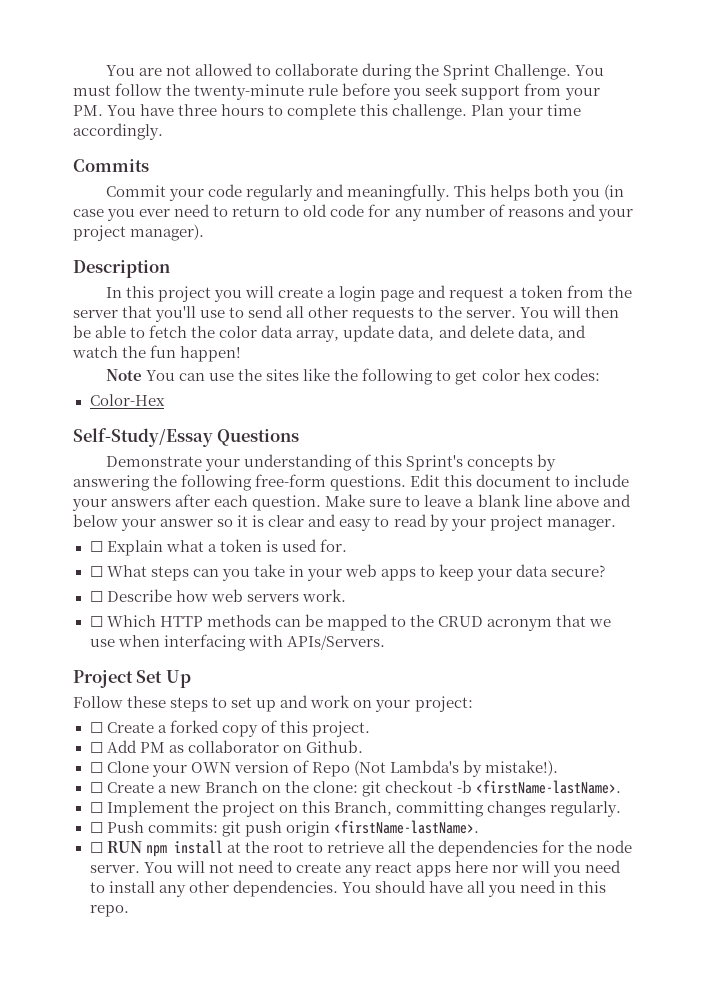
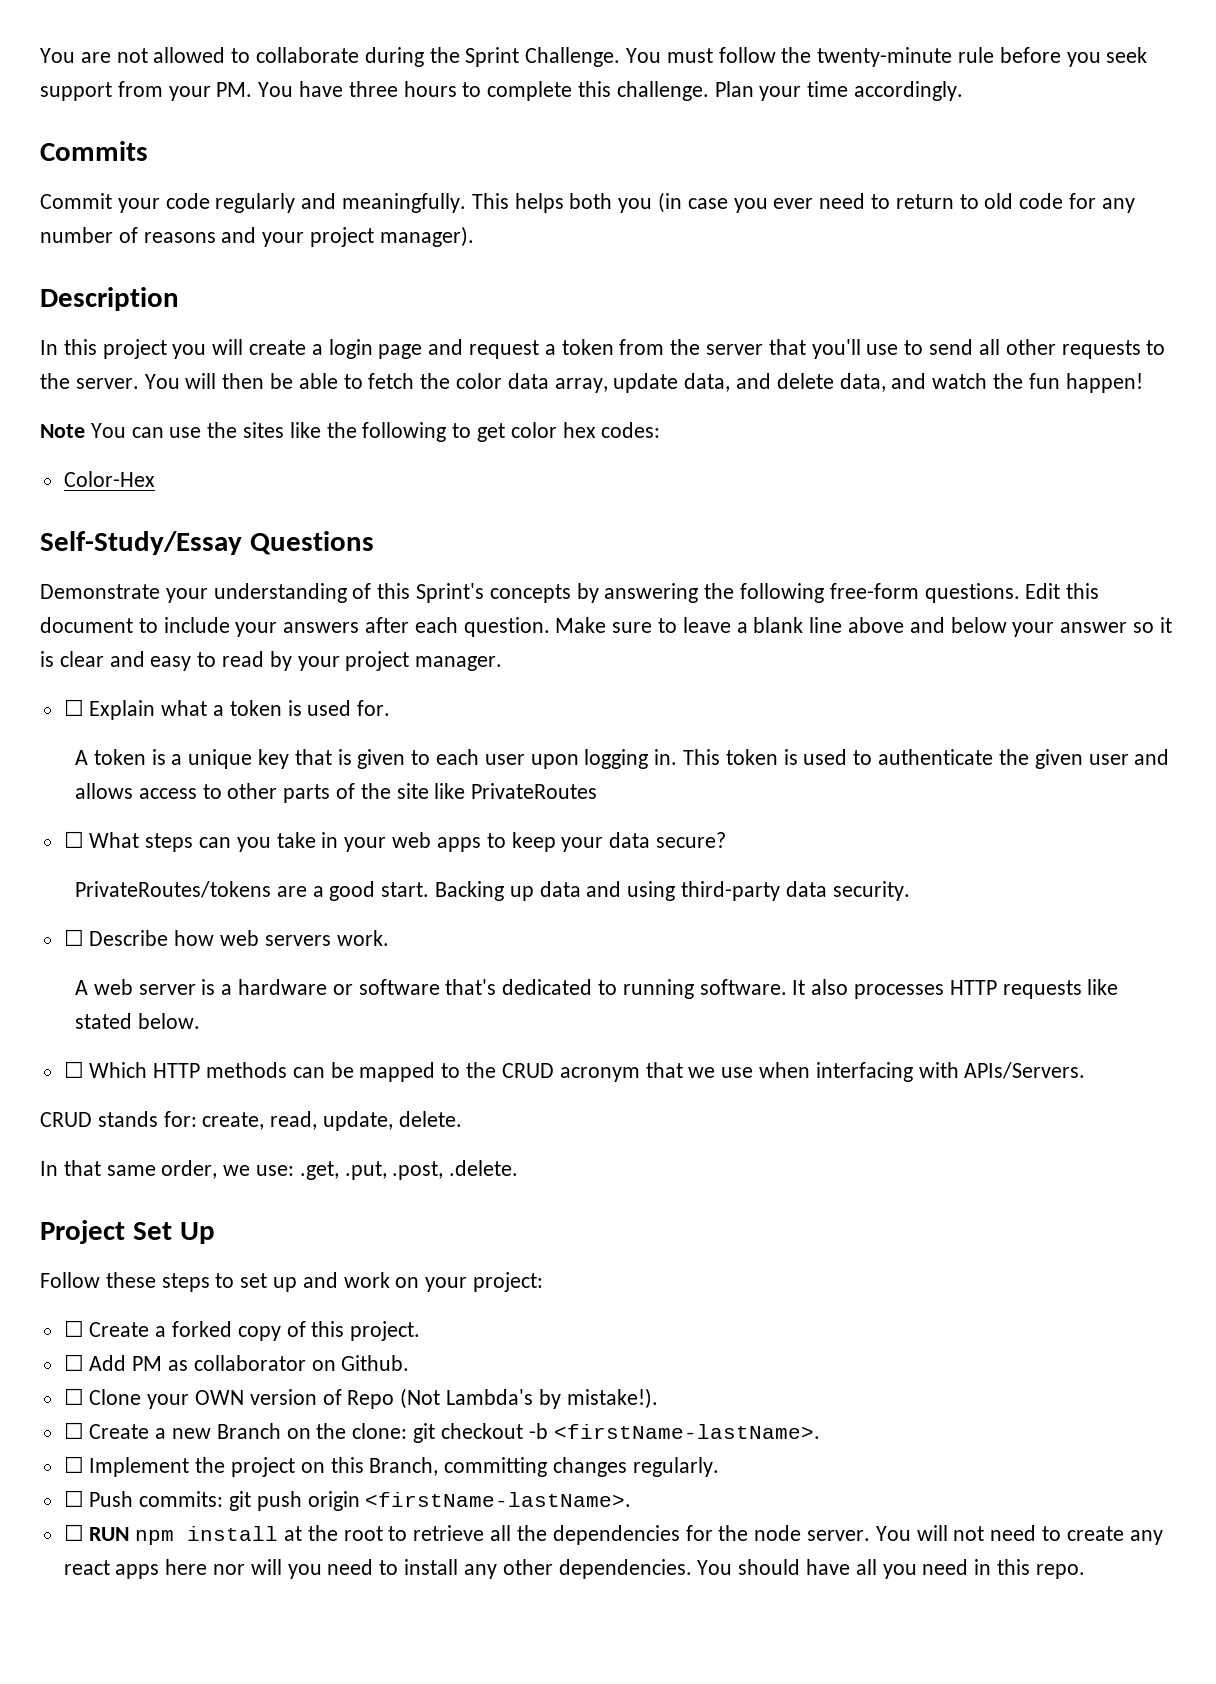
+ A token is a unique key that is given to each user upon logging in. This token is used to authenticate the given user and allows access to other parts of the site like PrivateRoutes
+ PrivateRoutes/tokens are a good start. Backing up data and using third-party data security.
+ A web server is a hardware or software that's dedicated to running software. It also processes HTTP requests like stated below.
+ CRUD stands for: create, read, update, delete.
+ In that same order, we use: .get, .put, .post, .delete.

